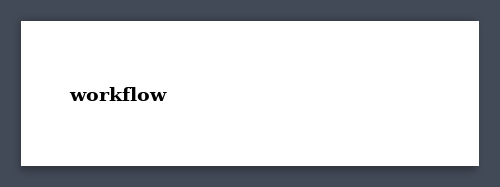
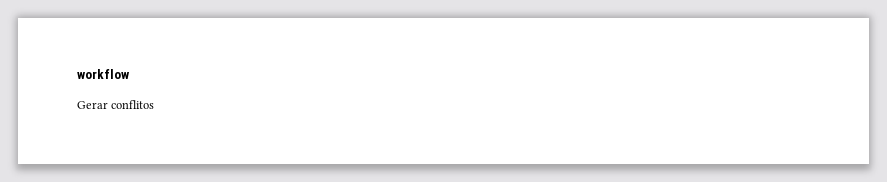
+ Gerar conflitos

